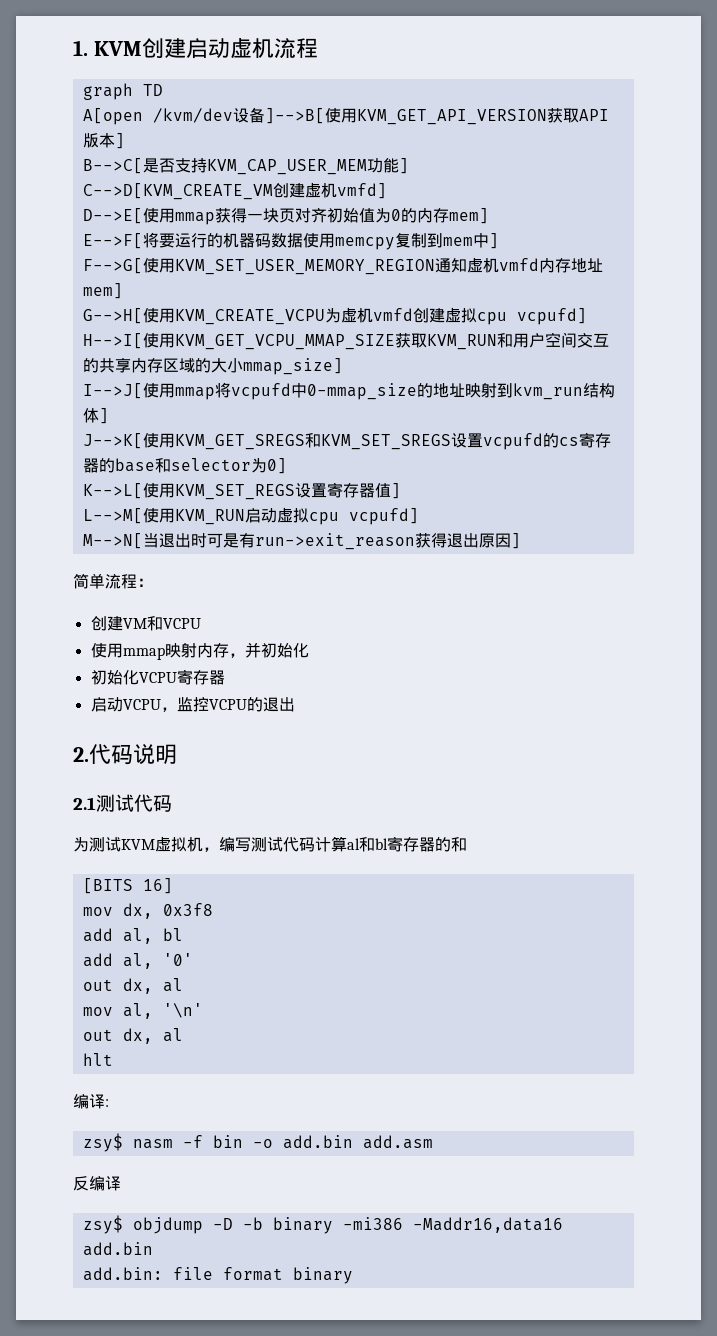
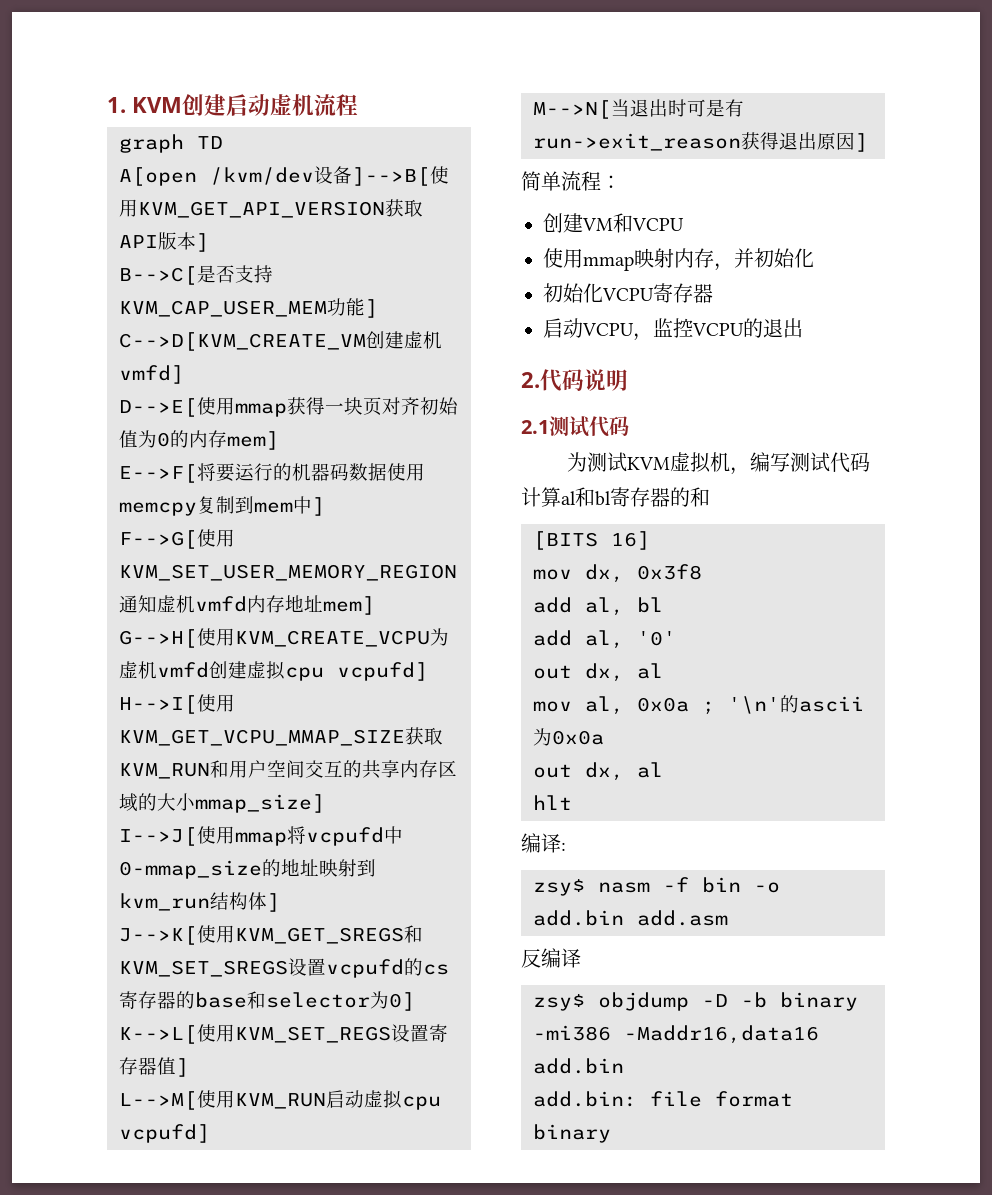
- mov al, '\n'
+ mov al, 0x0a ; '\n'的ascii为0x0a

